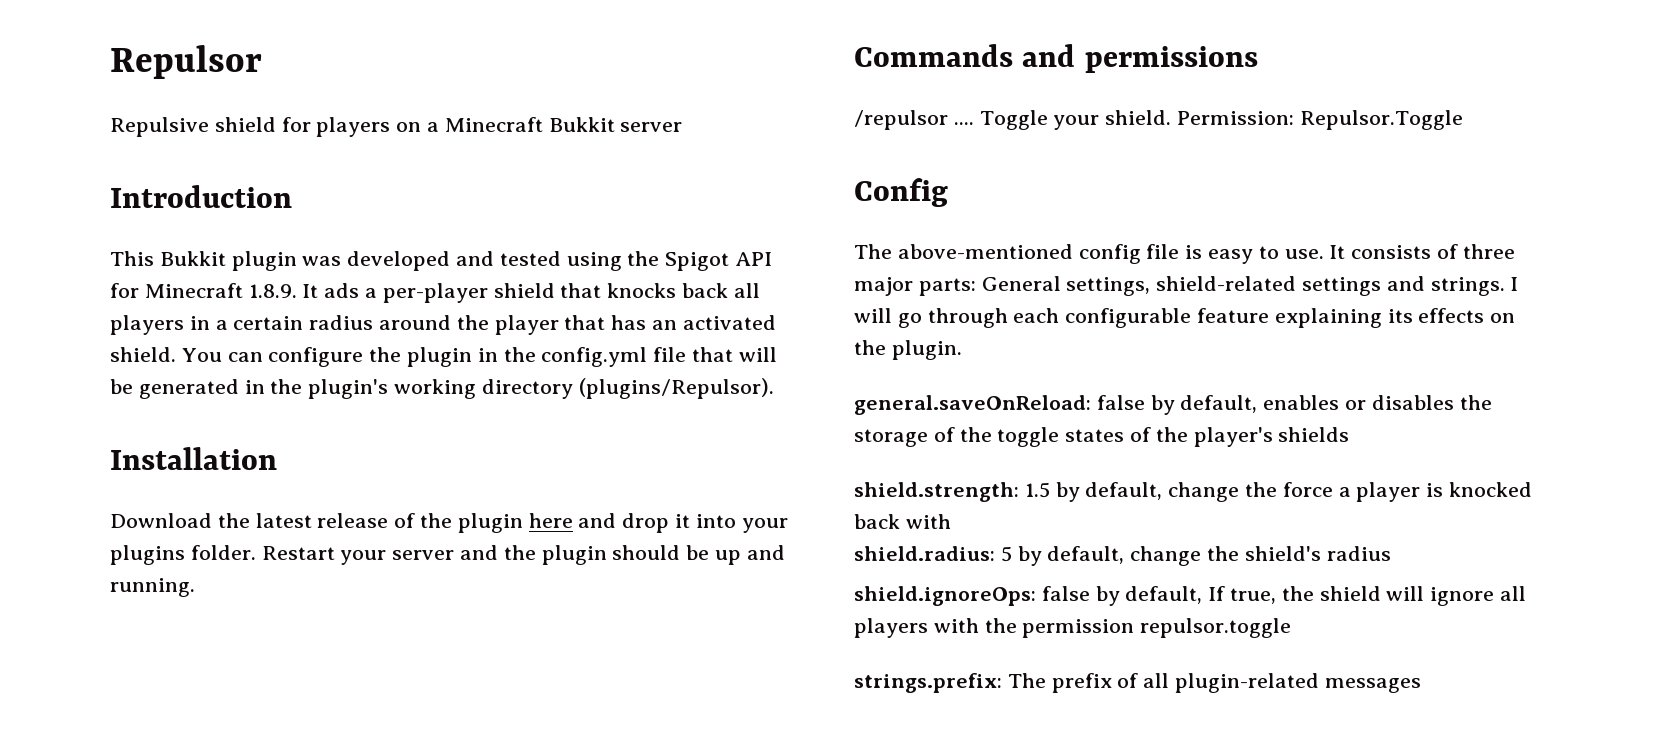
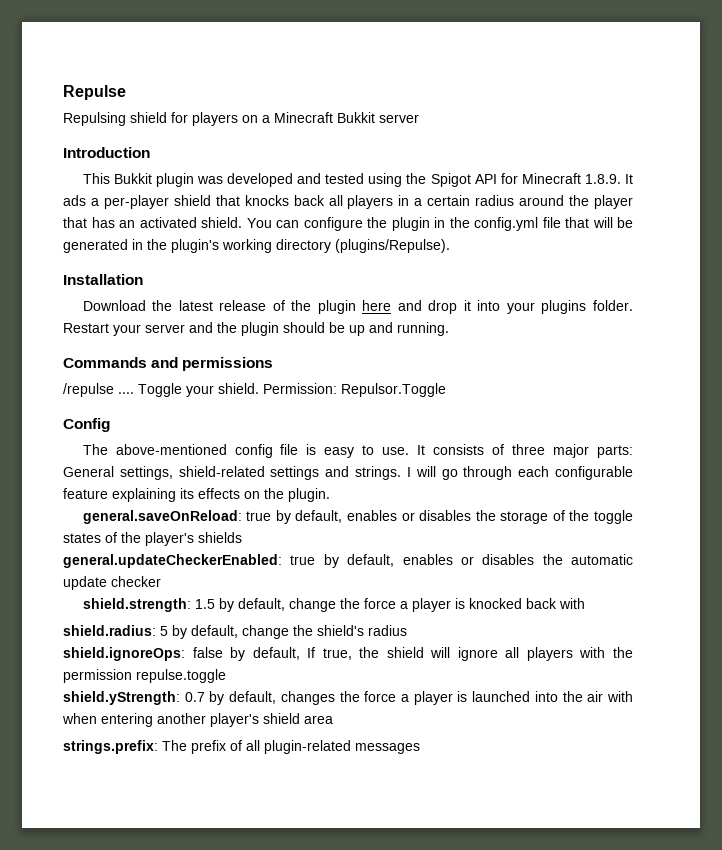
- Repulsor
- Repulsive shield for players on a Minecraft Bukkit server
+ Repulse
+ Repulsing shield for players on a Minecraft Bukkit server
- You can configure the plugin in the config.yml file that will be generated in the plugin's working directory (plugins/Repulsor).
+ You can configure the plugin in the config.yml file that will be generated in the plugin's working directory (plugins/Repulse).
- /repulsor ....
+ /repulse ....
- general.saveOnReload: false by default, enables or disables the storage of the toggle states of the player's shields
+ general.saveOnReload: true by default, enables or disables the storage of the toggle states of the player's shields
+ general.updateCheckerEnabled: true by default, enables or disables the automatic update checker
- shield.ignoreOps: false by default, If true, the shield will ignore all players with the permission repulsor.toggle
+ shield.ignoreOps: false by default, If true, the shield will ignore all players with the permission repulse.toggle
+ shield.yStrength: 0.7 by default, changes the force a player is launched into the air with when entering another player's shield area

